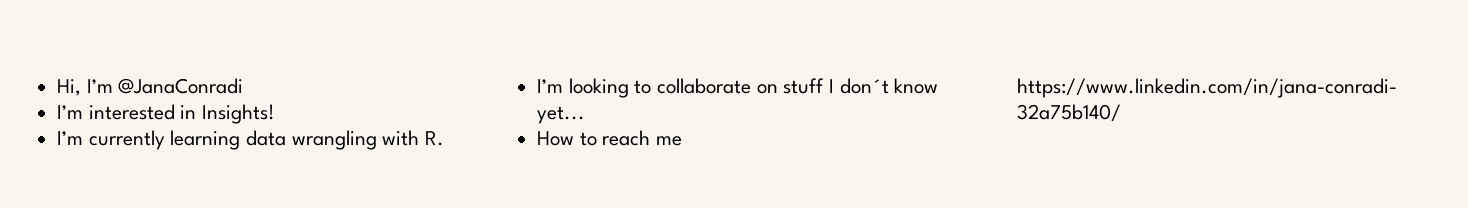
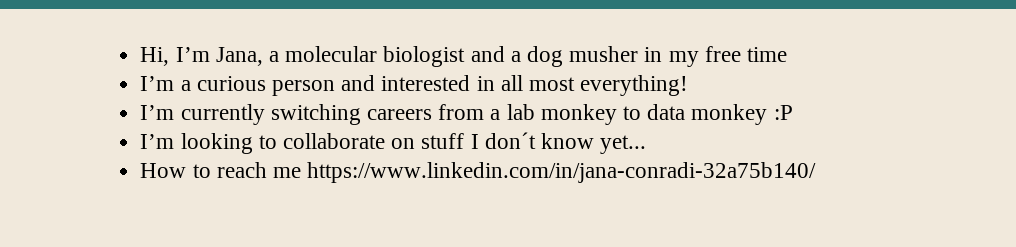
- Hi, I’m @JanaConradi
- I’m interested in Insights!
- I’m currently learning data wrangling with R.
+ Hi, I’m Jana, a molecular biologist and a dog musher in my free time
+ I’m a curious person and interested in all most everything!
+ I’m currently switching careers from a lab monkey to data monkey :P

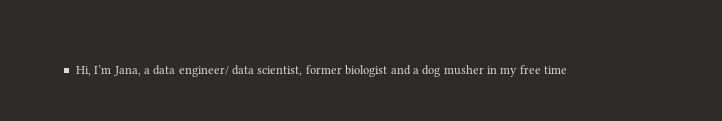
- Hi, I’m Jana, a molecular biologist and a dog musher in my free time
+ Hi, I’m Jana, a data engineer/ data scientist, former biologist and a dog musher in my free time
- I’m a curious person and interested in all most everything!
- I’m currently switching careers from a lab monkey to data monkey :P
- I’m looking to collaborate on stuff I don´t know yet...
- How to reach me https://www.linkedin.com/in/jana-conradi-32a75b140/

